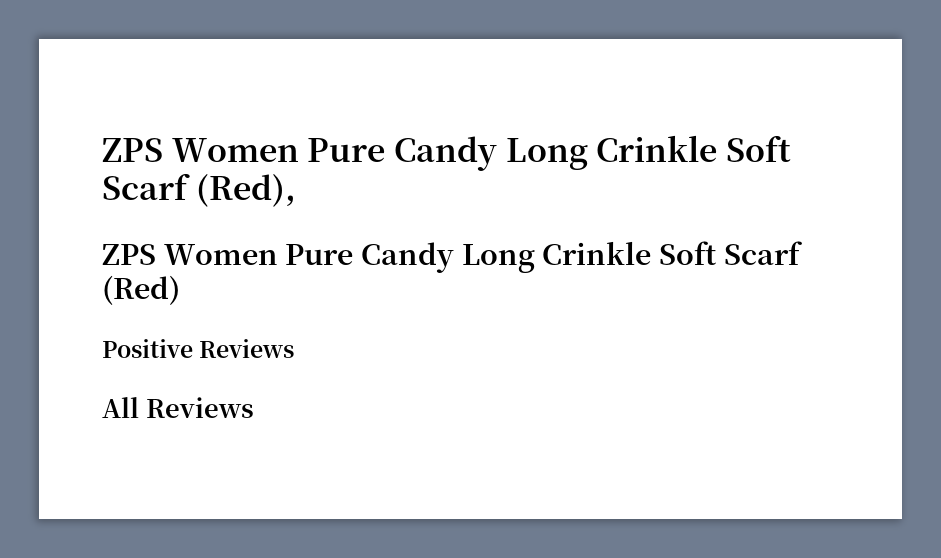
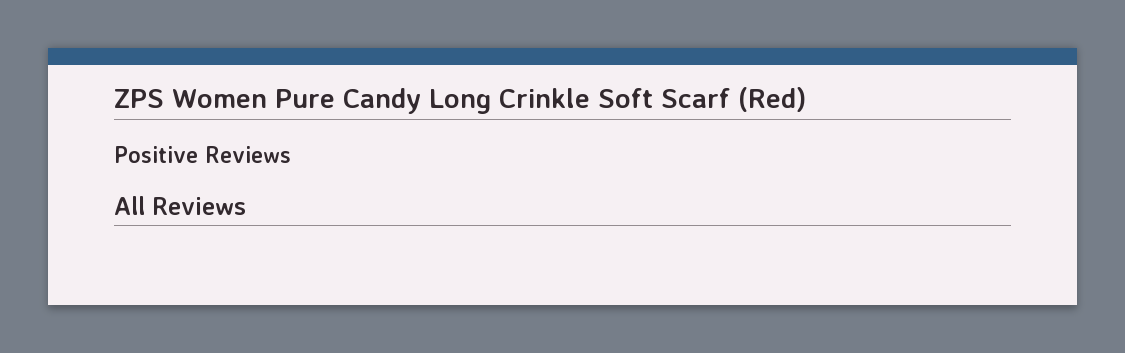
- ZPS Women Pure Candy Long Crinkle Soft Scarf (Red),

